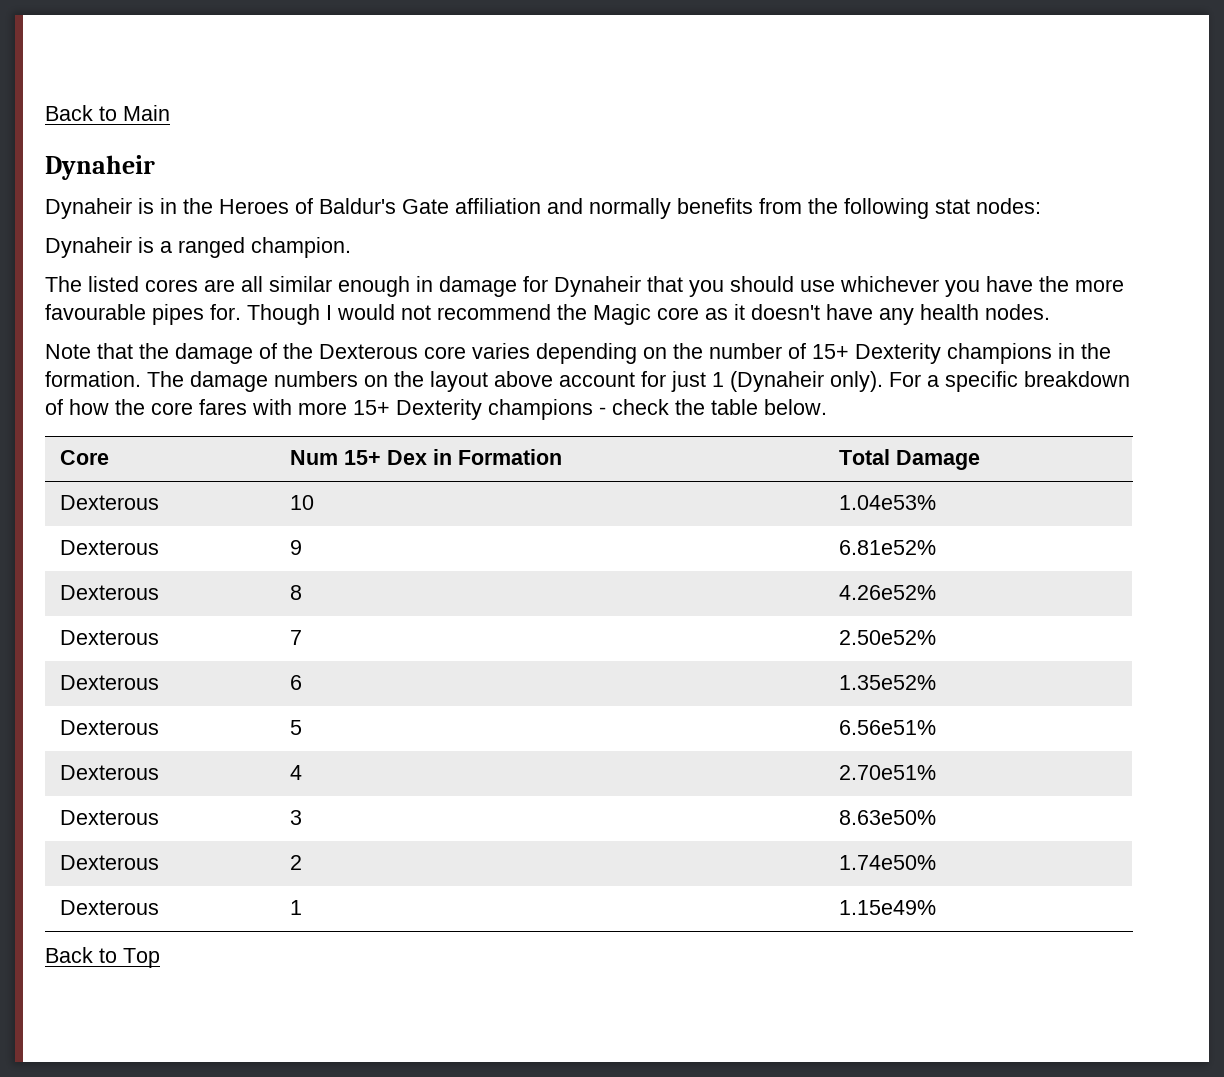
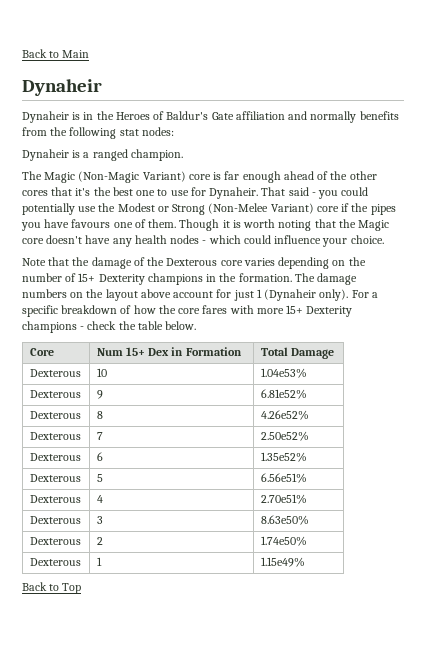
- The listed cores are all similar enough in damage for Dynaheir that you should use whichever you have the more favourable pipes for. Though I would not recommend the Magic core as it doesn't have any health nodes.
+ The Magic (Non-Magic Variant) core is far enough ahead of the other cores that it's the best one to use for Dynaheir. That said - you could potentially use the Modest or Strong (Non-Melee Variant) core if the pipes you have favours one of them. Though it is worth noting that the Magic core doesn't have any health nodes - which could influence your choice.

